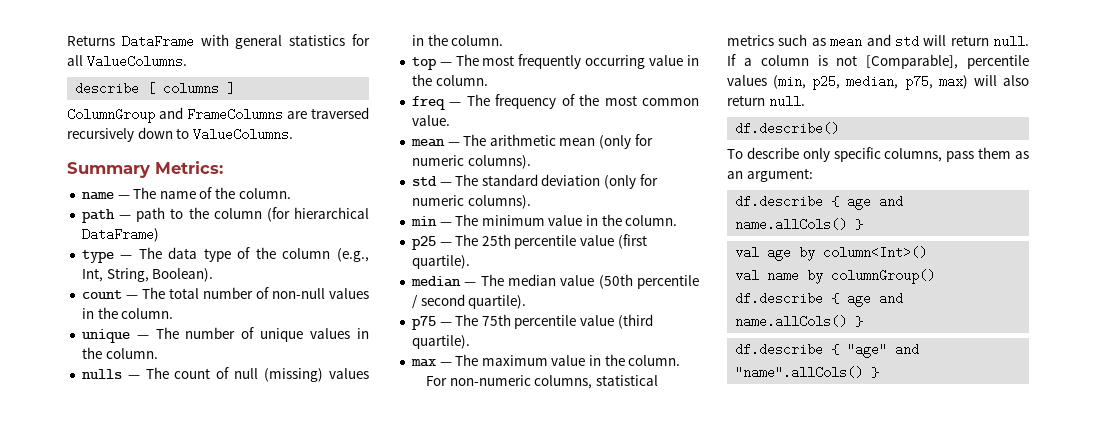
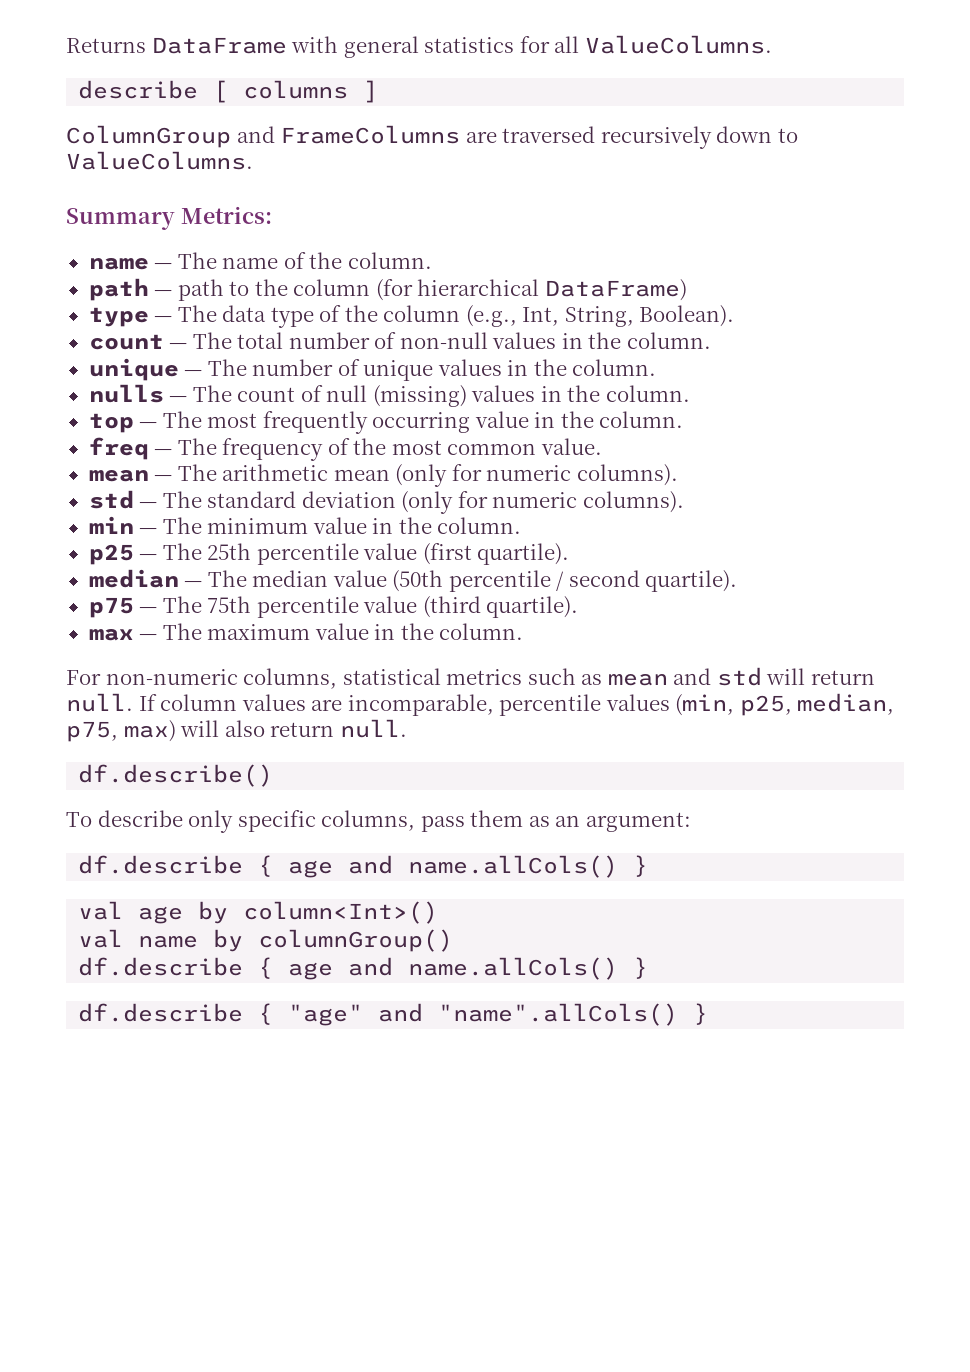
- If a column is not [Comparable], percentile values (min, p25, median, p75, max) will also return null.
+ If column values are incomparable, percentile values (min, p25, median, p75, max) will also return null.

